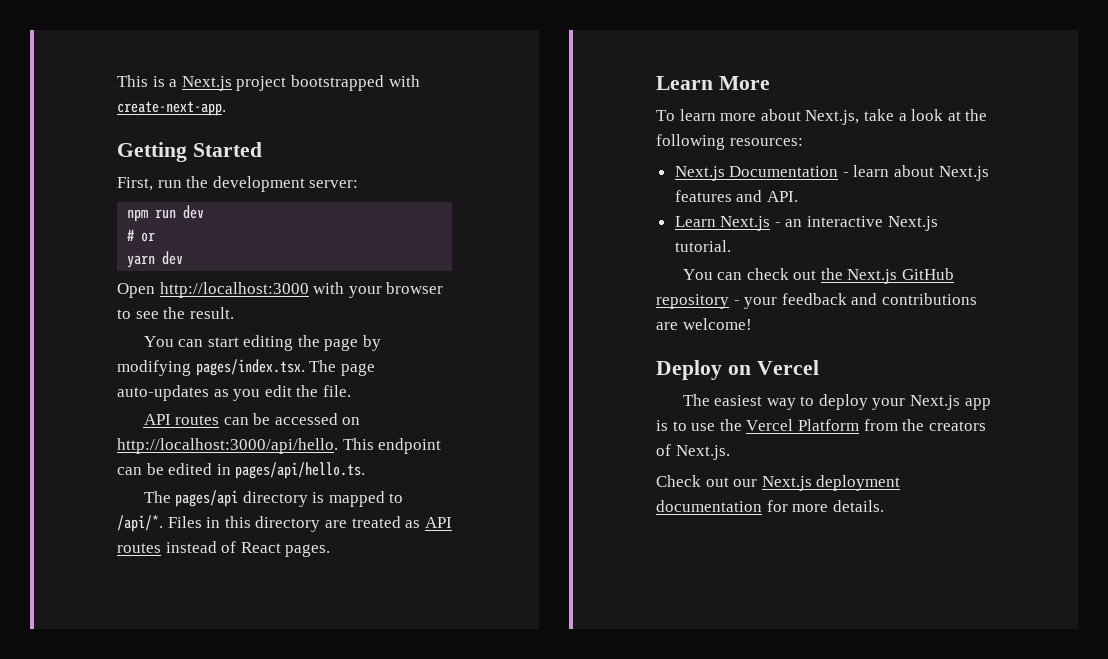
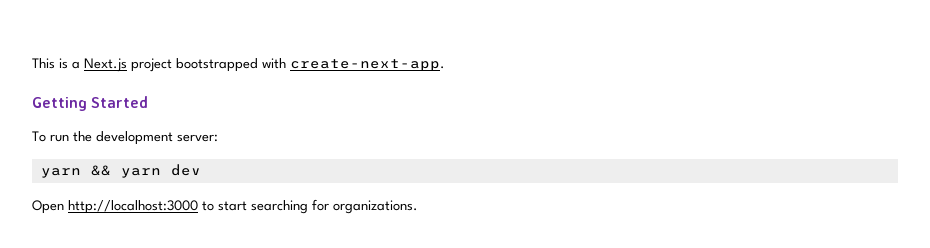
- First, run the development server:
+ To run the development server:
- npm run dev
- # or
- yarn dev
+ yarn && yarn dev
- Open http://localhost:3000 with your browser to see the result.
- You can start editing the page by modifying pages/index.tsx. The page auto-updates as you edit the file.
- API routes can be accessed on http://localhost:3000/api/hello. This endpoint can be edited in pages/api/hello.ts.
- The pages/api directory is mapped to /api/*. Files in this directory are treated as API routes instead of React pages.
- Learn More
- To learn more about Next.js, take a look at the following resources:
- Next.js Documentation - learn about Next.js features and API.
- Learn Next.js - an interactive Next.js tutorial.
- You can check out the Next.js GitHub repository - your feedback and contributions are welcome!
- Deploy on Vercel
- The easiest way to deploy your Next.js app is to use the Vercel Platform from the creators of Next.js.
- Check out our Next.js deployment documentation for more details.
+ Open http://localhost:3000 to start searching for organizations.

